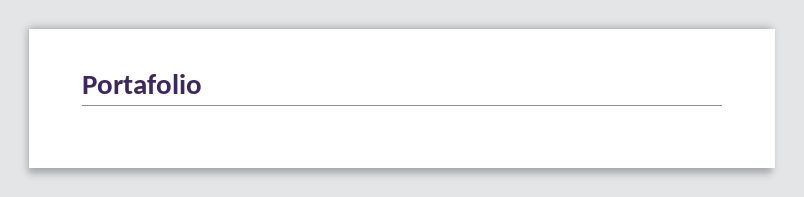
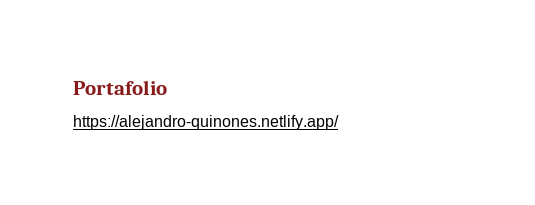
+ https://alejandro-quinones.netlify.app/

